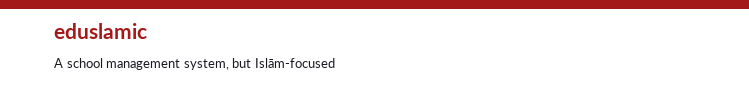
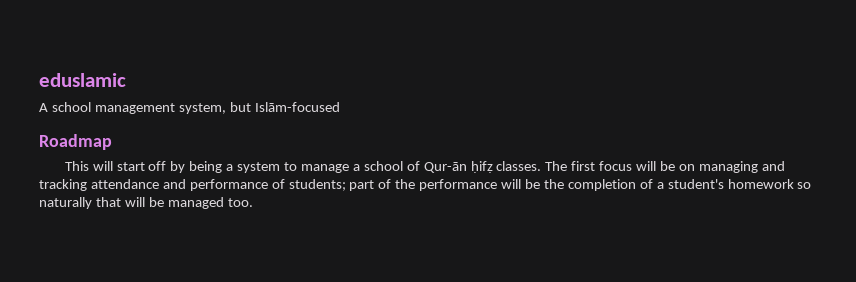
+ Roadmap
+ This will start off by being a system to manage a school of Qur-ān ḥifẓ classes. The first focus will be on managing and tracking attendance and performance of students; part of the performance will be the completion of a student's homework so naturally that will be managed too.

